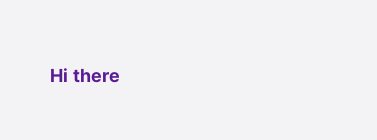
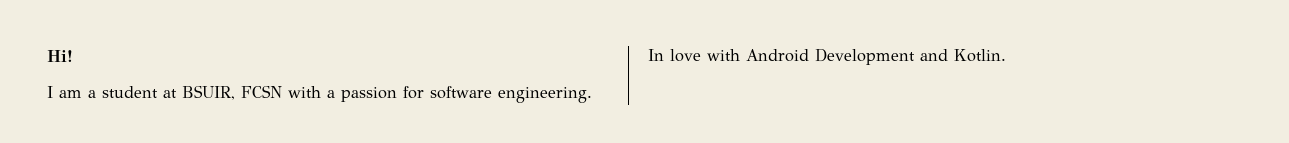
- Hi there
+ Hi!
+ I am a student at BSUIR, FCSN with a passion for software engineering. In love with Android Development and Kotlin.

